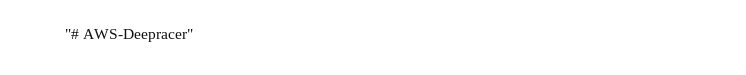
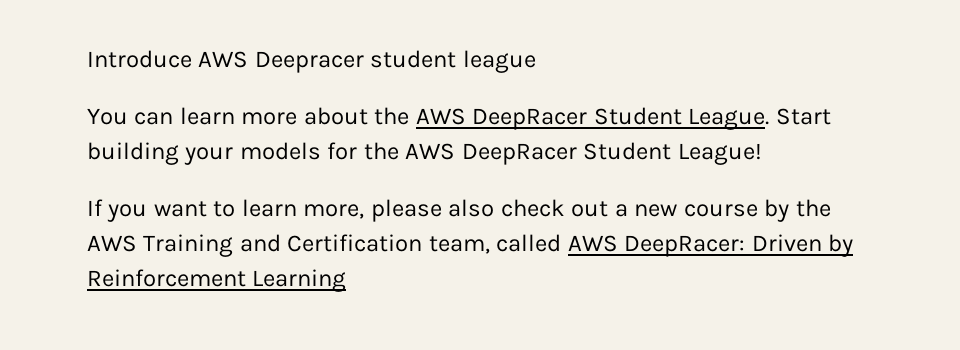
- "# AWS-Deepracer"
+ Introduce AWS Deepracer student league
+ You can learn more about the AWS DeepRacer Student League. Start building your models for the AWS DeepRacer Student League!
+ If you want to learn more, please also check out a new course by the AWS Training and Certification team, called AWS DeepRacer: Driven by Reinforcement Learning

